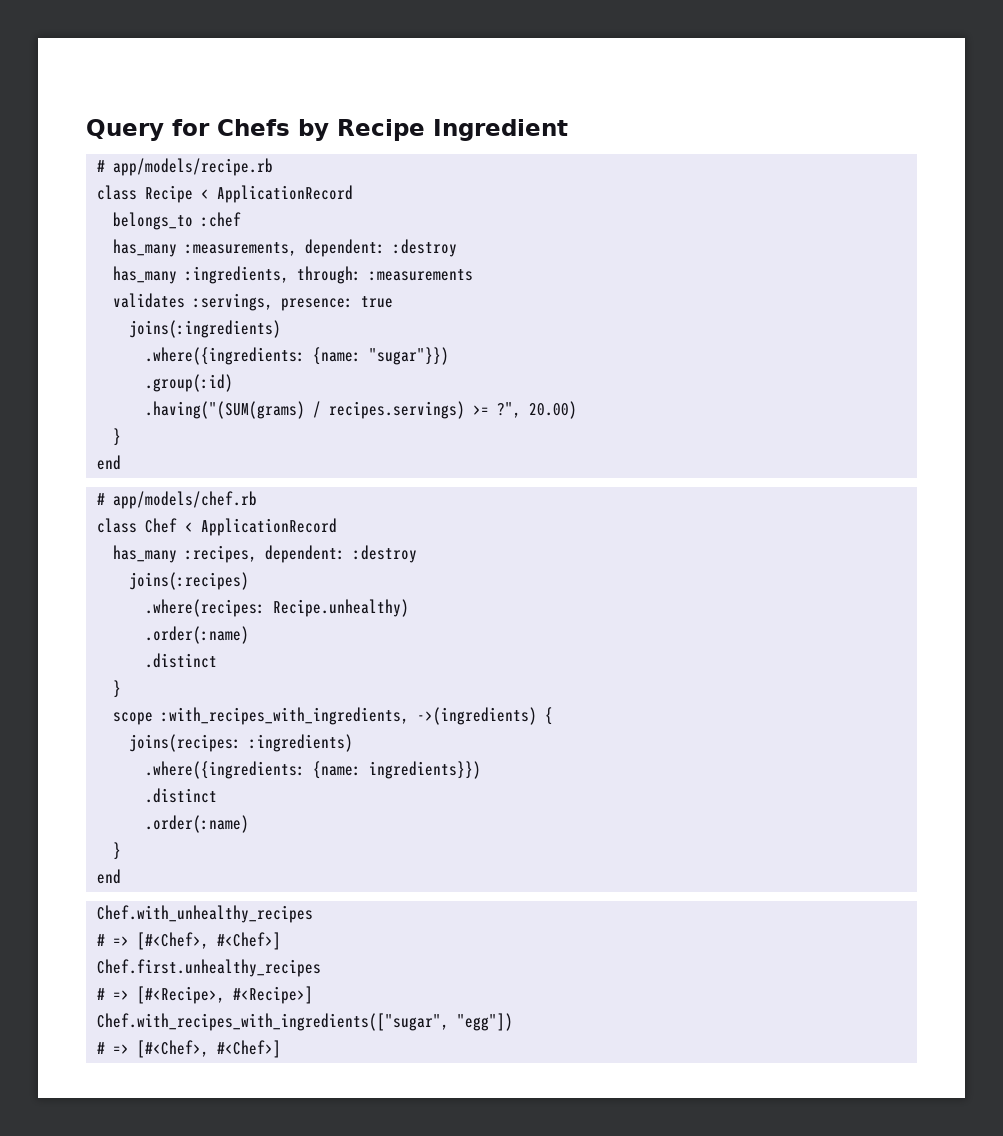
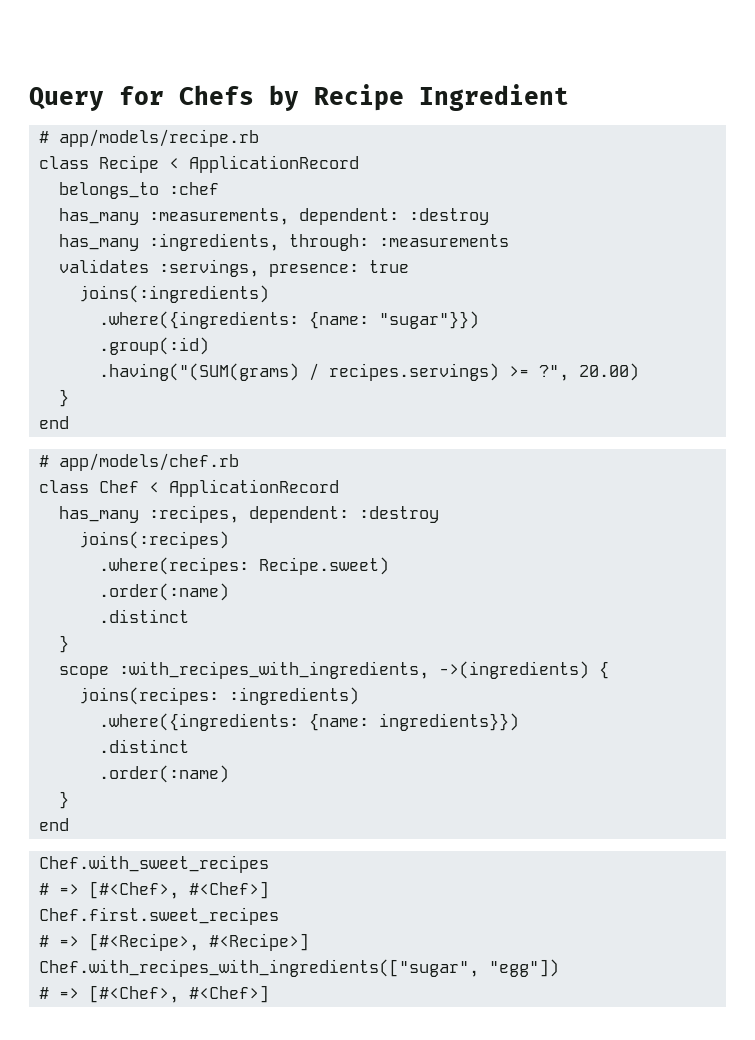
- .where(recipes: Recipe.unhealthy)
+ .where(recipes: Recipe.sweet)
- Chef.with_unhealthy_recipes
+ Chef.with_sweet_recipes
- Chef.first.unhealthy_recipes
+ Chef.first.sweet_recipes

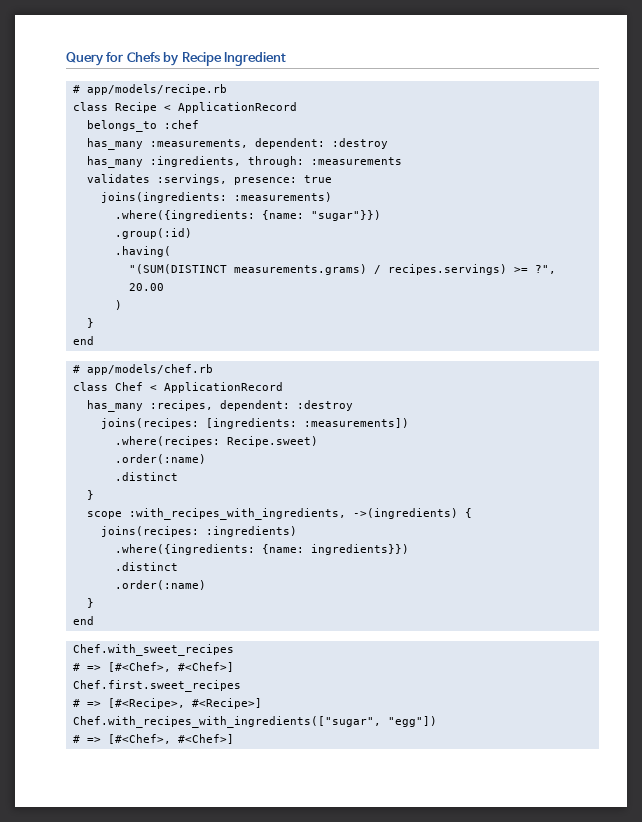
- joins(:ingredients)
+ joins(ingredients: :measurements)
- .having("(SUM(grams) / recipes.servings) >= ?", 20.00)
+ .having(
+ "(SUM(DISTINCT measurements.grams) / recipes.servings) >= ?", 20.00
+ )
- joins(:recipes)
+ joins(recipes: [ingredients: :measurements])

